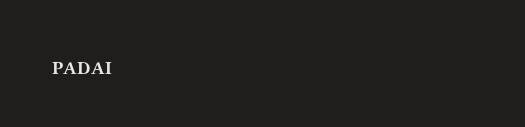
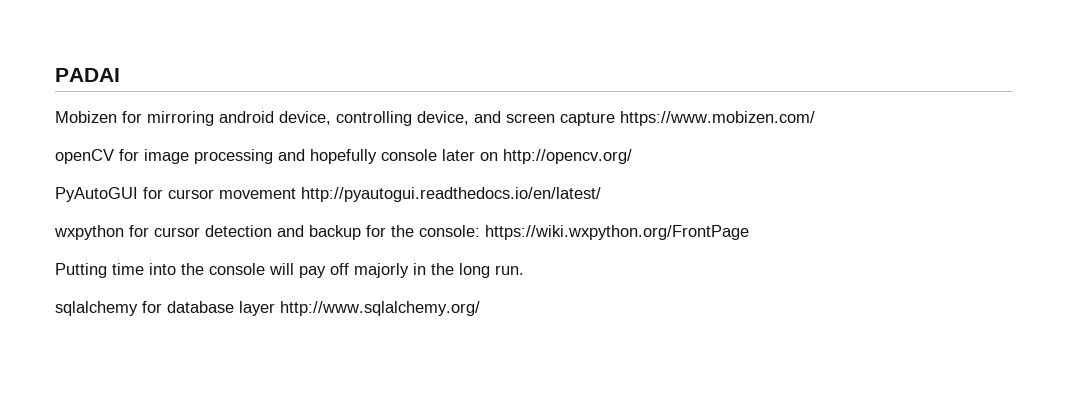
+ Mobizen for mirroring android device, controlling device, and screen capture https://www.mobizen.com/
+ openCV for image processing and hopefully console later on http://opencv.org/
+ PyAutoGUI for cursor movement http://pyautogui.readthedocs.io/en/latest/
+ wxpython for cursor detection and backup for the console: https://wiki.wxpython.org/FrontPage
+ Putting time into the console will pay off majorly in the long run.
+ sqlalchemy for database layer http://www.sqlalchemy.org/

